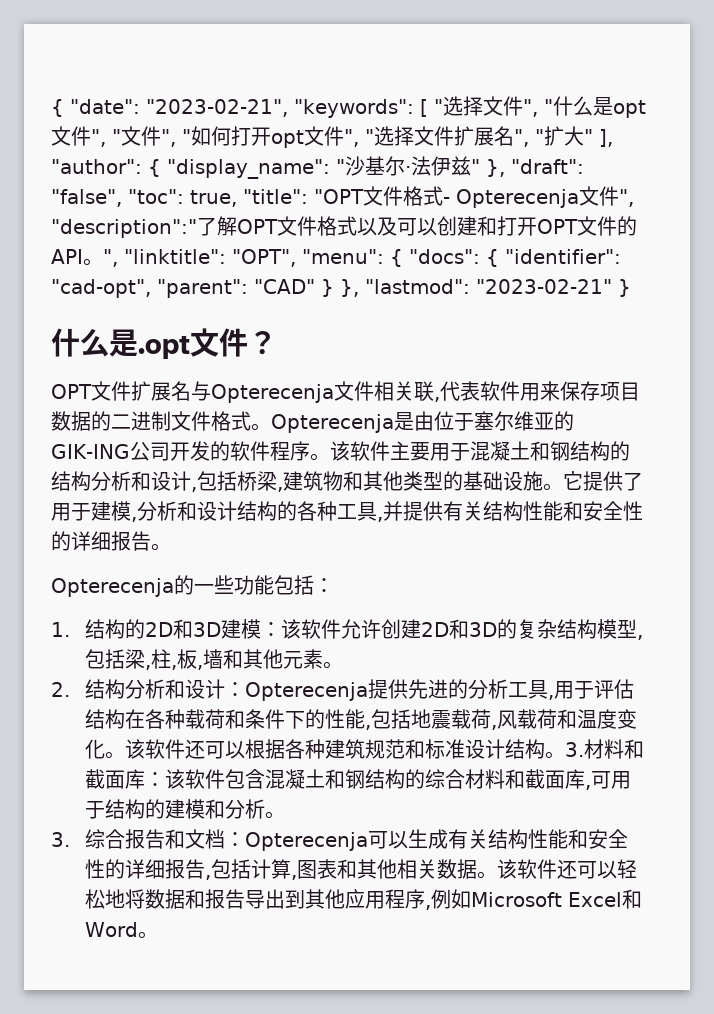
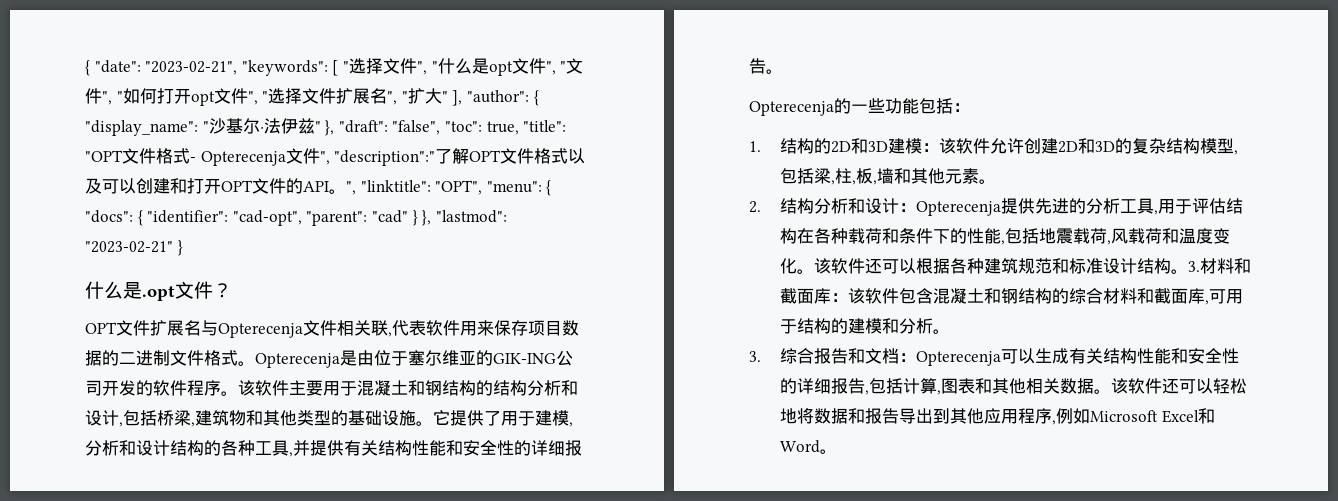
- ", "linktitle": "OPT", "menu": { "docs": { "identifier": "cad-opt", "parent": "CAD" } }, "lastmod": "2023-02-21" }
+ ", "linktitle": "OPT", "menu": { "docs": { "identifier": "cad-opt", "parent": "cad" } }, "lastmod": "2023-02-21" }

